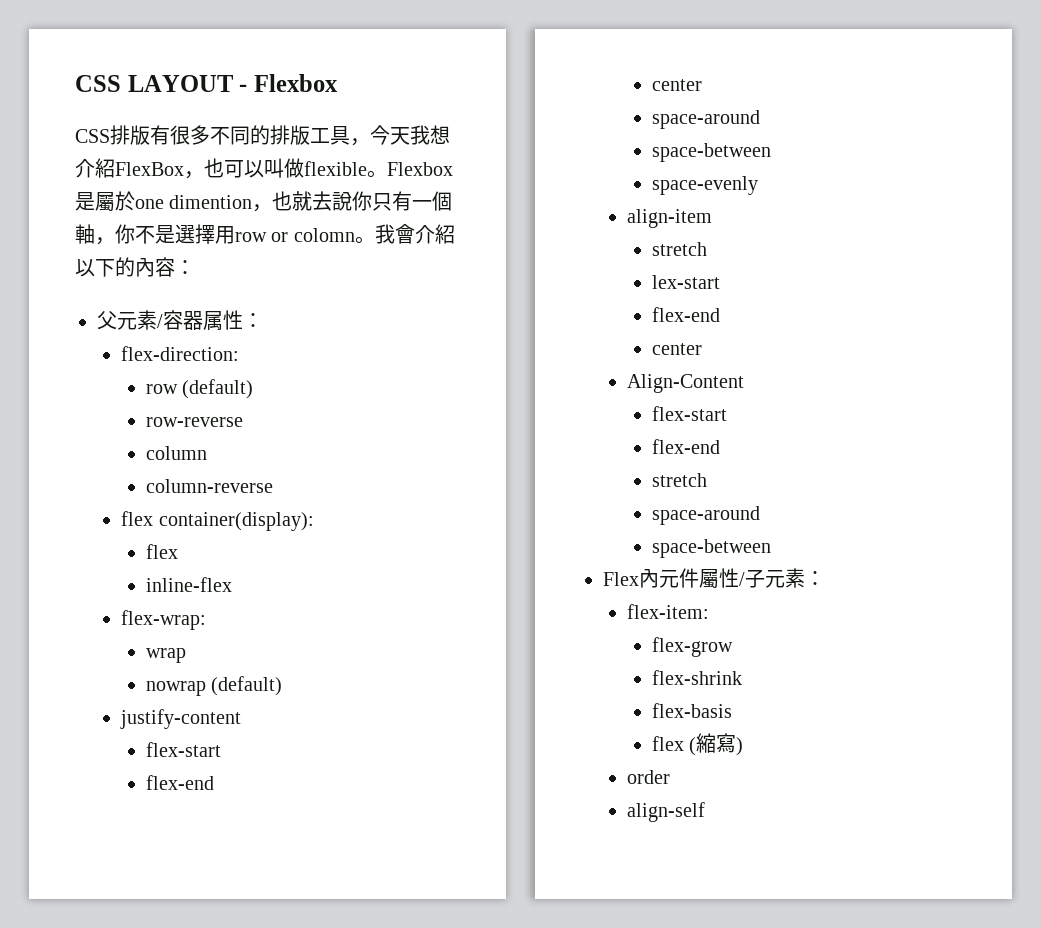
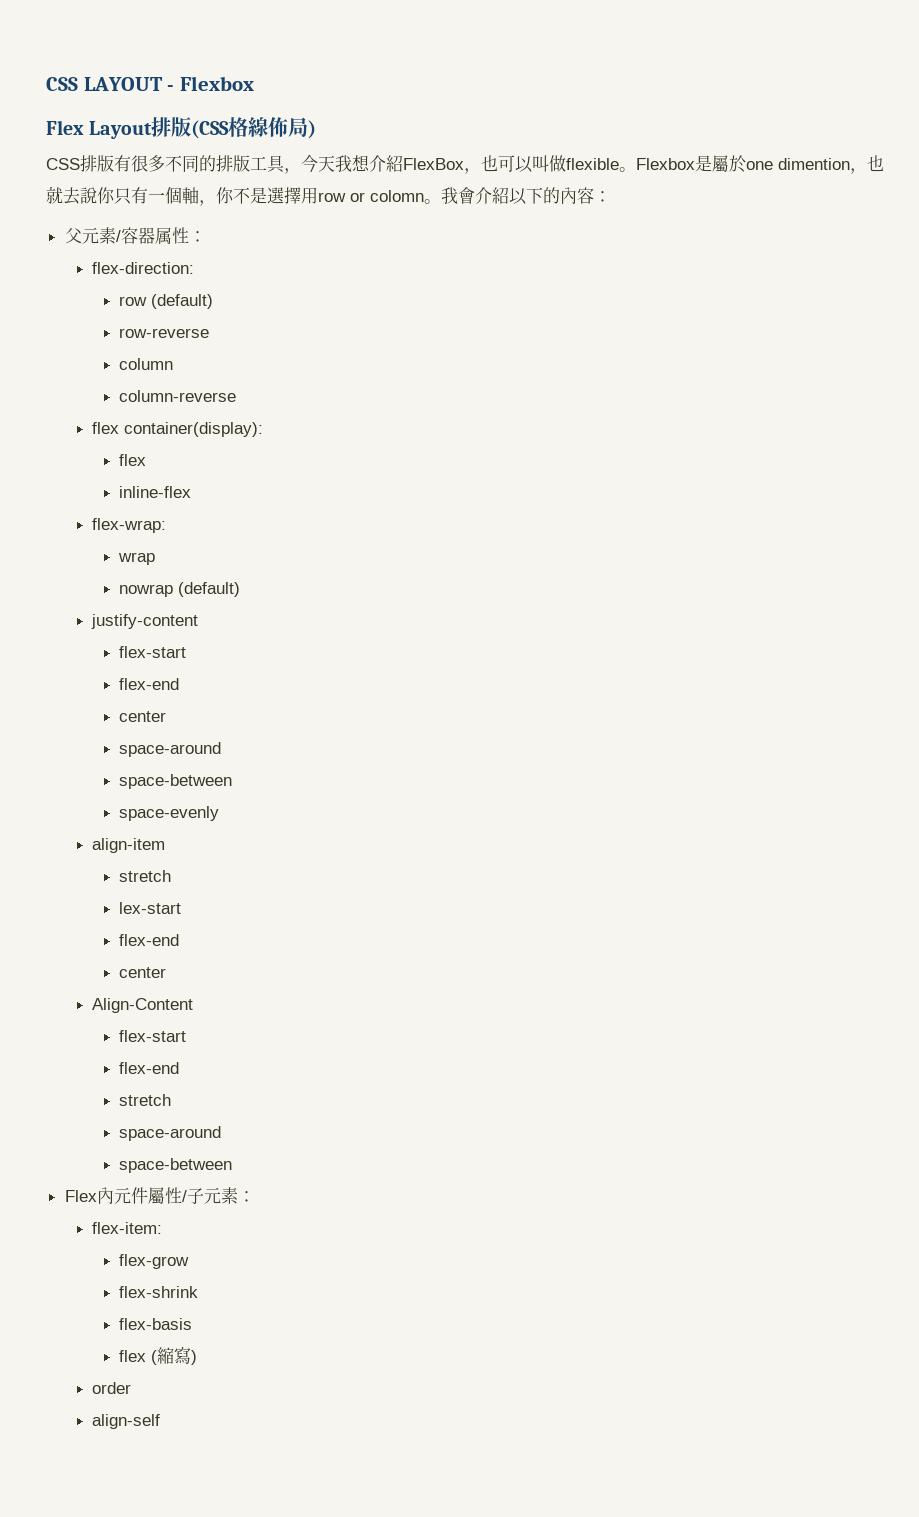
+ Flex Layout排版(CSS格線佈局)

